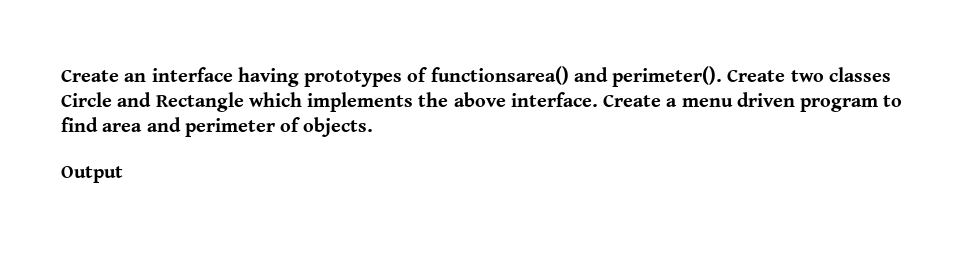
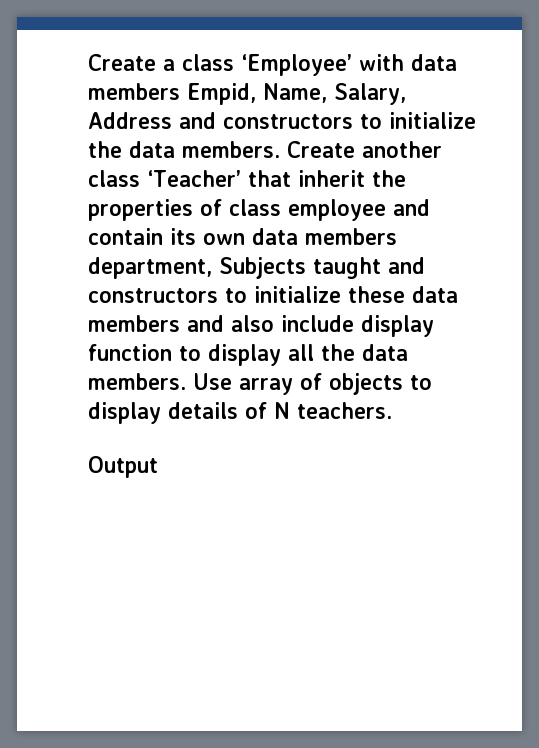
- Create an interface having prototypes of functionsarea() and perimeter(). Create two classes Circle and Rectangle which implements the above interface. Create a menu driven program to find area and perimeter of objects.
+ Create a class ‘Employee’ with data members Empid, Name, Salary, Address and constructors to initialize the data members. Create another class ‘Teacher’ that inherit the properties of class employee and contain its own data members department, Subjects taught and constructors to initialize these data members and also include display function to display all the data members. Use array of objects to display details of N teachers.

